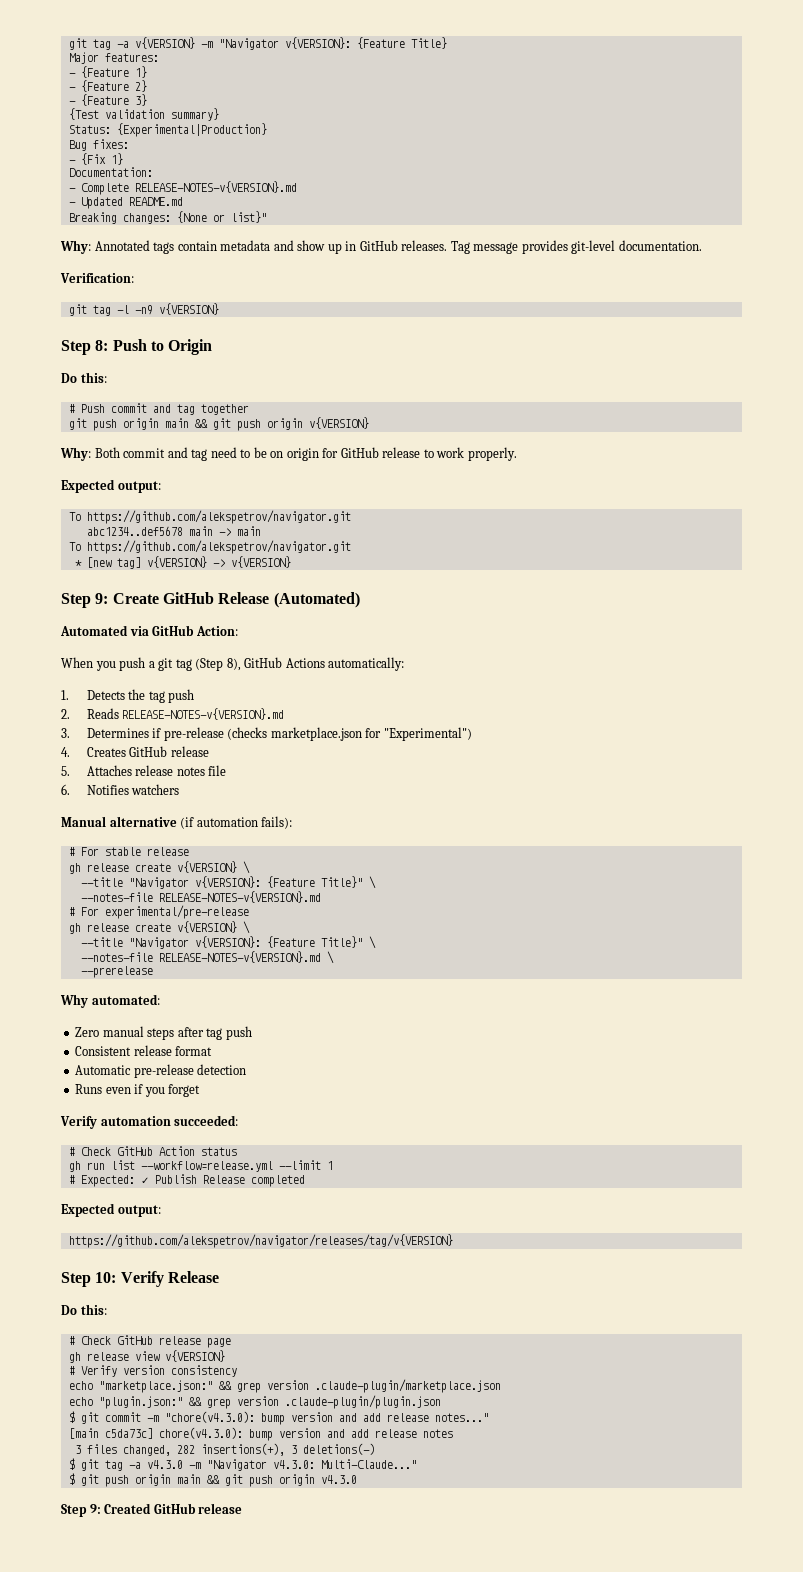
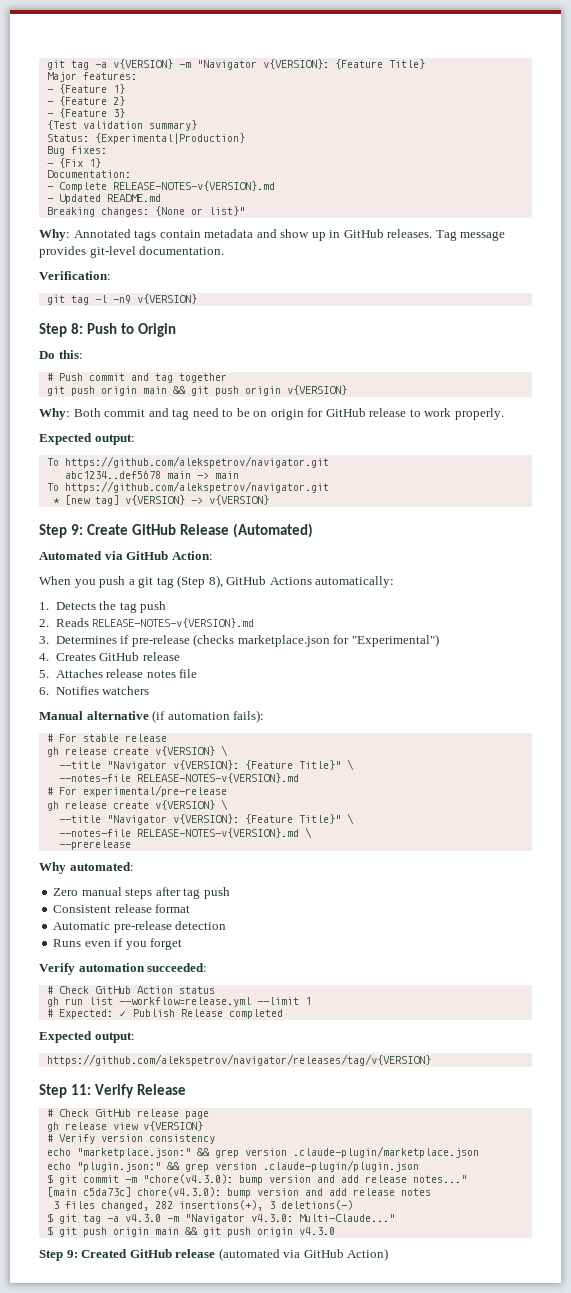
- Step 10: Verify Release
- Do this:
+ Step 11: Verify Release
- Step 9: Created GitHub release
+ Step 9: Created GitHub release (automated via GitHub Action)

